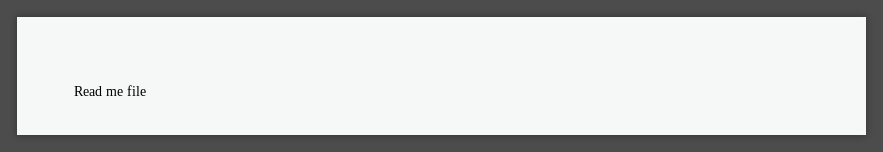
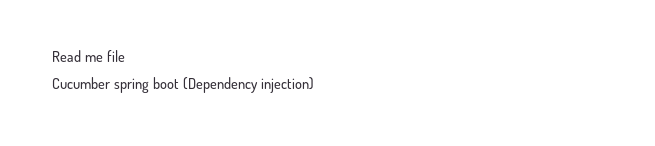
+ Cucumber spring boot (Dependency injection)

